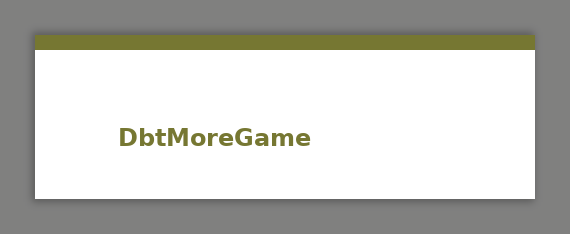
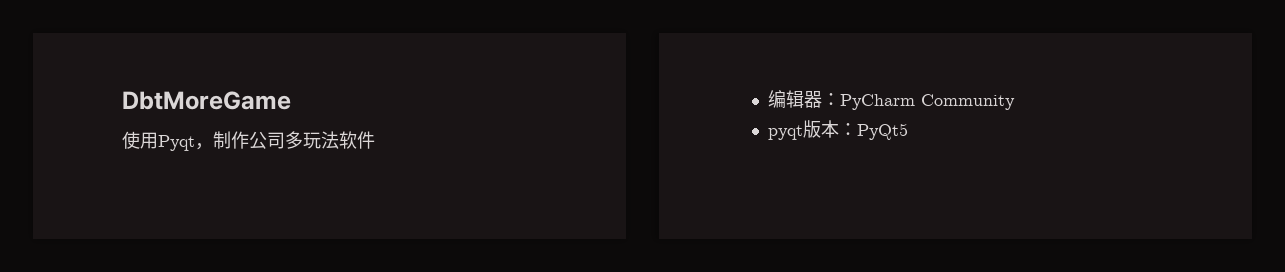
+ 使用Pyqt，制作公司多玩法软件
+ 编辑器：PyCharm Community
+ pyqt版本：PyQt5

